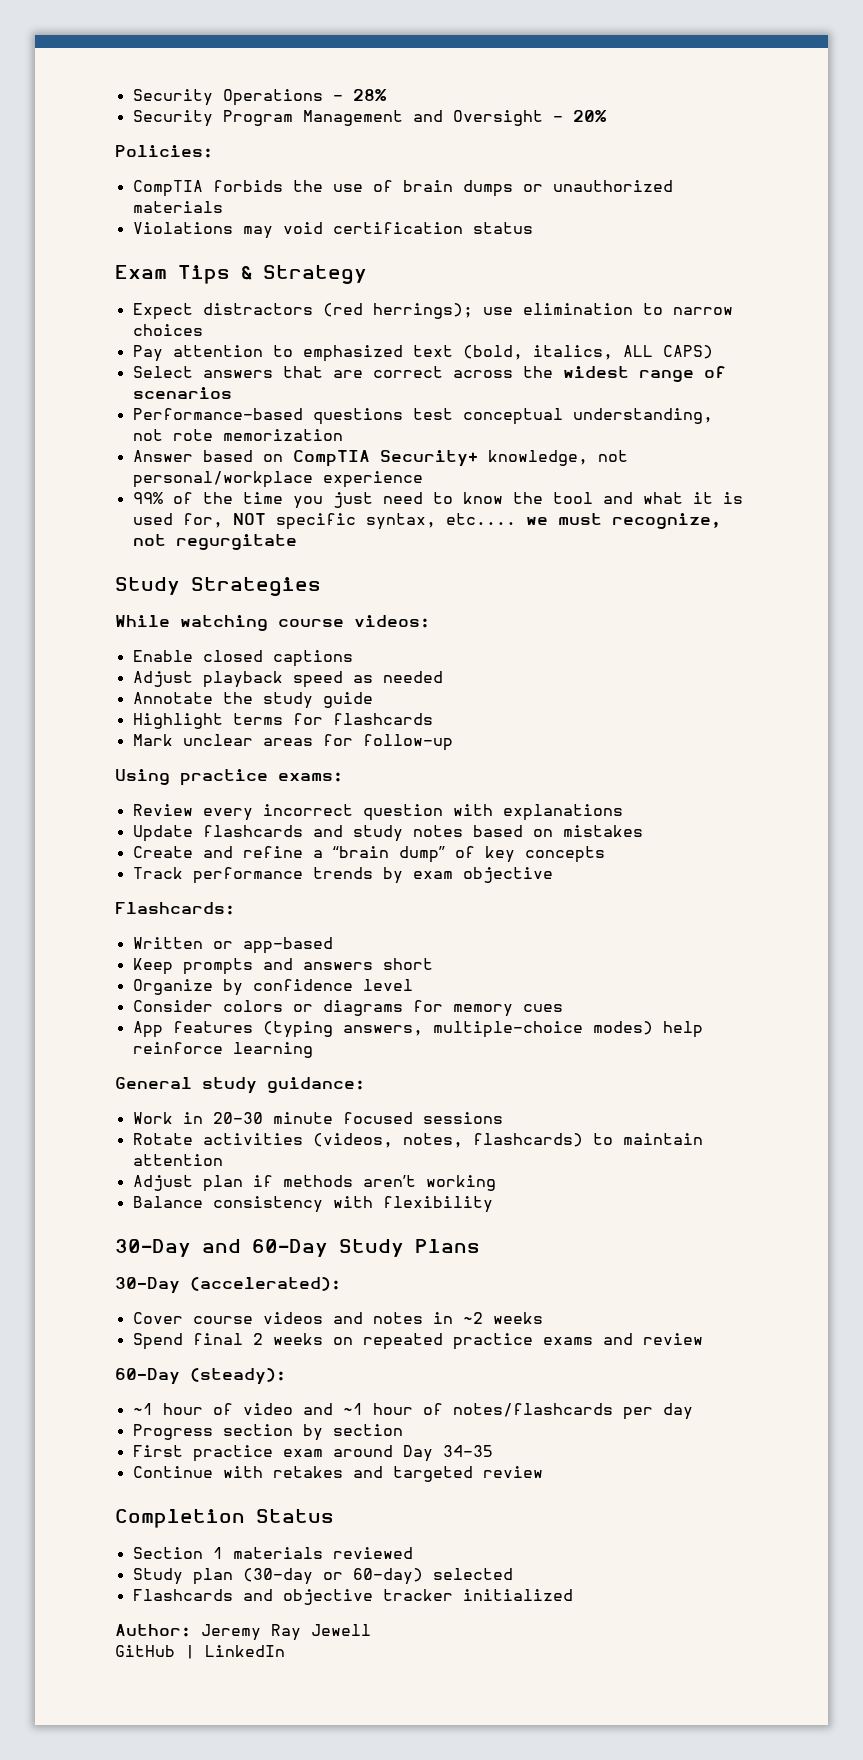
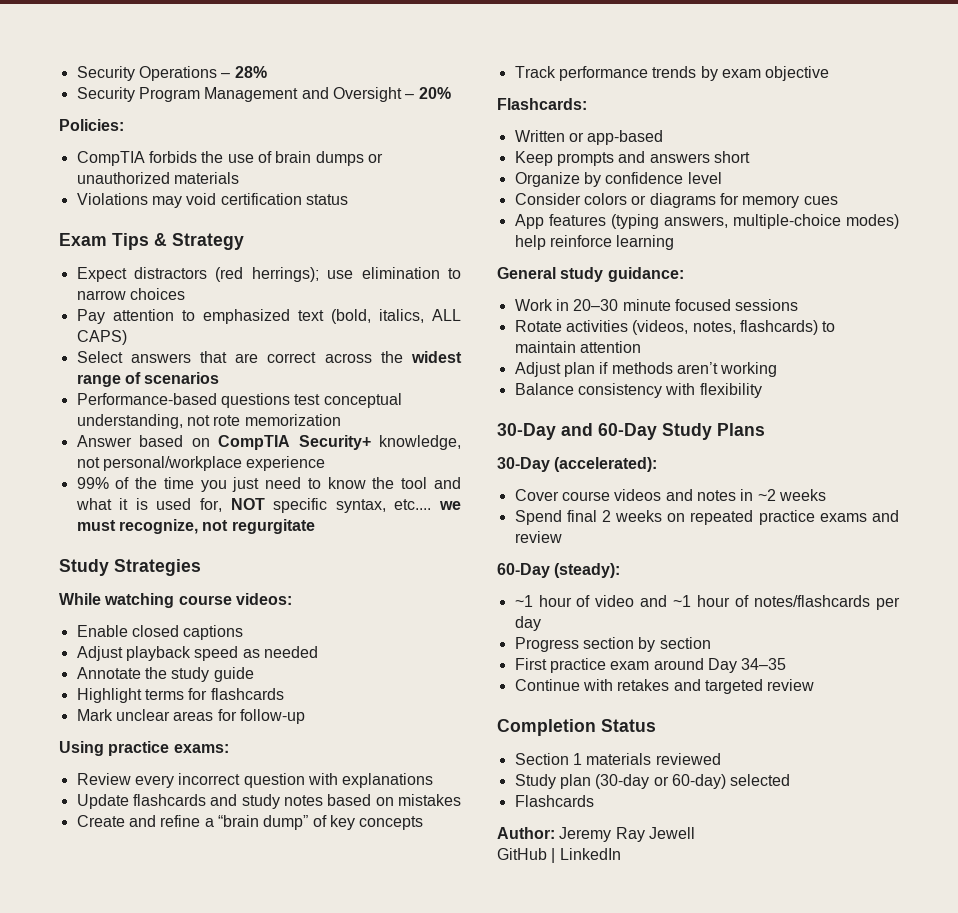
- Flashcards and objective tracker initialized
+ Flashcards

